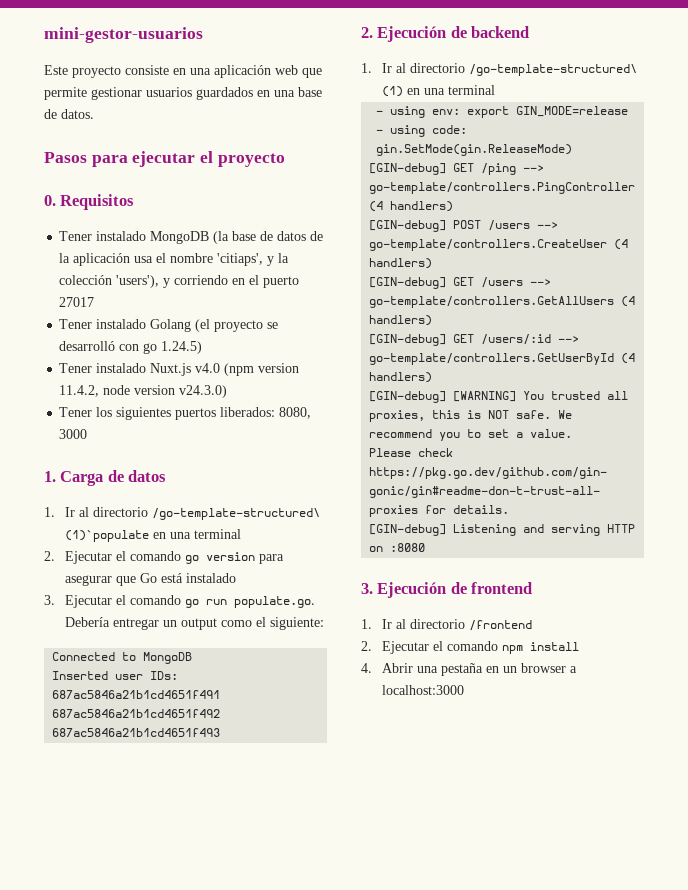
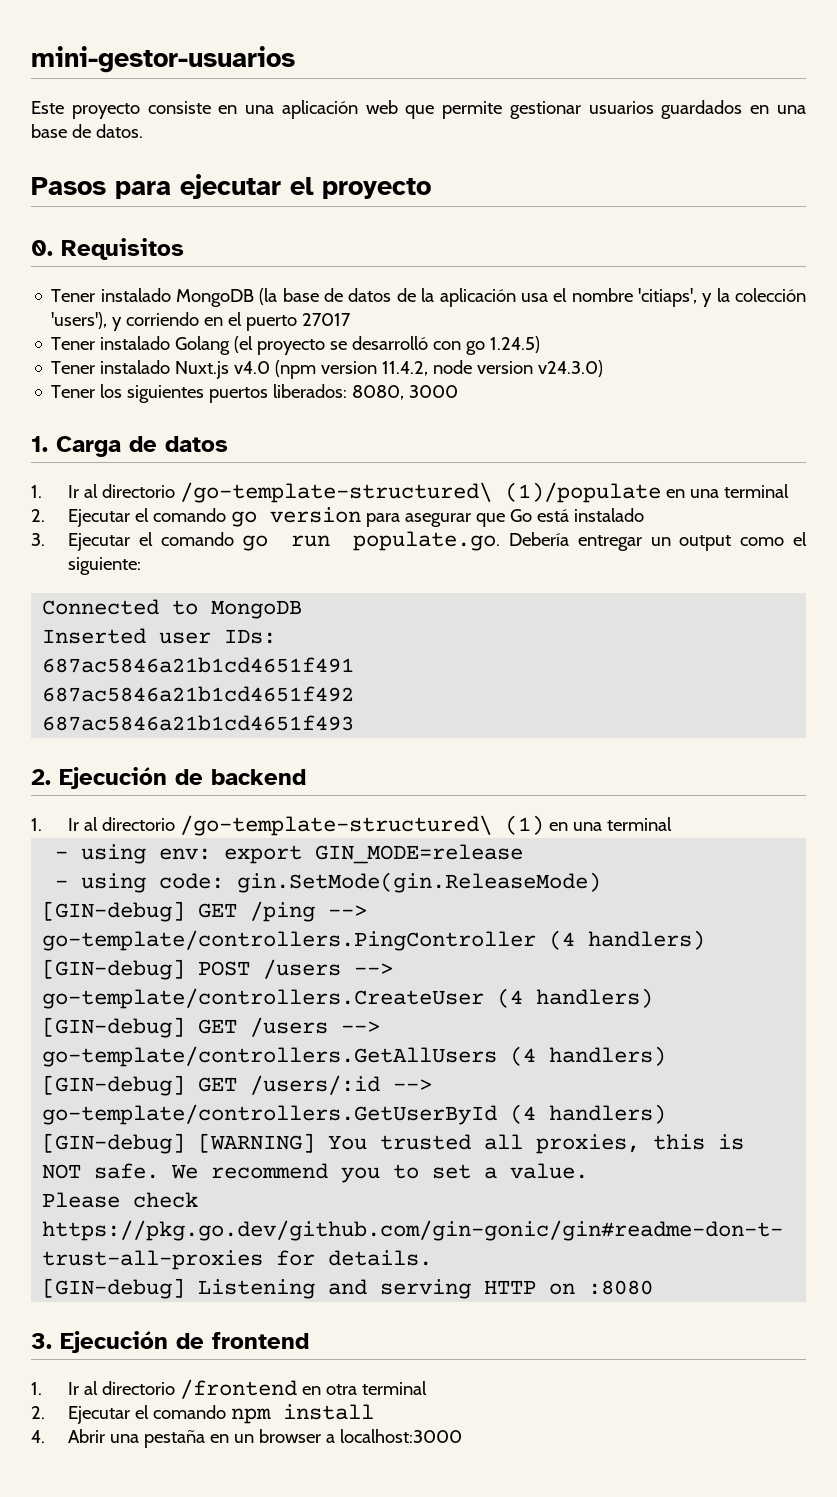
- 1. Ir al directorio /go-template-structured\ (1)`populate en una terminal
+ 1. Ir al directorio /go-template-structured\ (1)/populate en una terminal
- 1. Ir al directorio /frontend
+ 1. Ir al directorio /frontend en otra terminal

